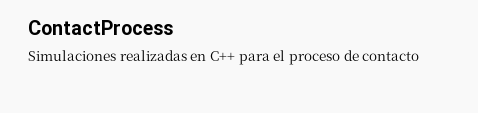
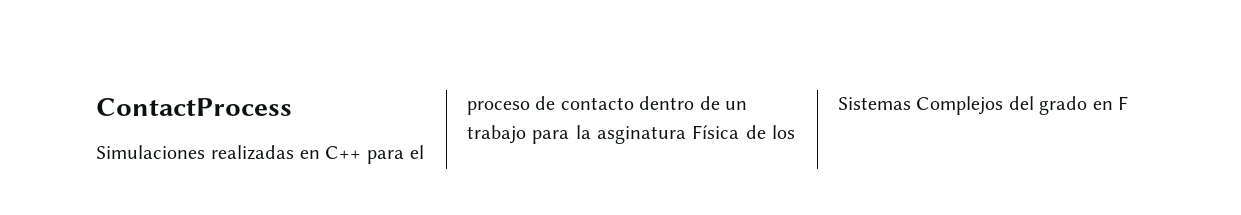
- Simulaciones realizadas en C++ para el proceso de contacto
+ Simulaciones realizadas en C++ para el proceso de contacto dentro de un trabajo para la asginatura Física de los Sistemas Complejos del grado en F

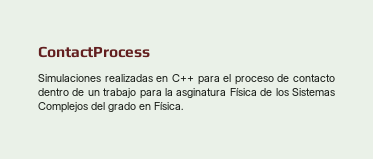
- Simulaciones realizadas en C++ para el proceso de contacto dentro de un trabajo para la asginatura Física de los Sistemas Complejos del grado en F
+ Simulaciones realizadas en C++ para el proceso de contacto dentro de un trabajo para la asginatura Física de los Sistemas Complejos del grado en Física.

